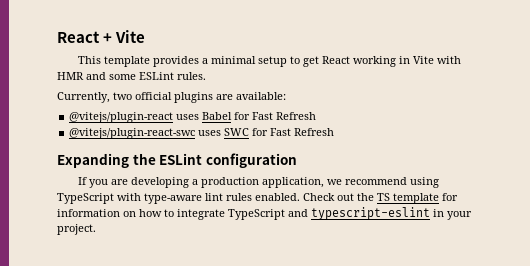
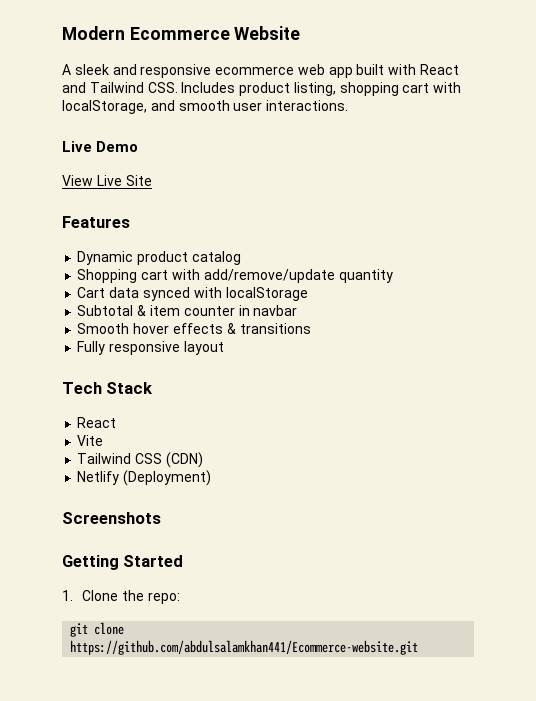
- React + Vite
- This template provides a minimal setup to get React working in Vite with HMR and some ESLint rules.
- Currently, two official plugins are available:
- @vitejs/plugin-react uses Babel for Fast Refresh
- @vitejs/plugin-react-swc uses SWC for Fast Refresh
- Expanding the ESLint configuration
- If you are developing a production application, we recommend using TypeScript with type-aware lint rules enabled. Check out the TS template for information on how to integrate TypeScript and typescript-eslint in your project.
+ Modern Ecommerce Website
+ A sleek and responsive ecommerce web app built with React and Tailwind CSS. Includes product listing, shopping cart with localStorage, and smooth user interactions.
+ Live Demo
+ View Live Site
+ Features
+ Dynamic product catalog
+ Shopping cart with add/remove/update quantity
+ Cart data synced with localStorage
+ Subtotal & item counter in navbar
+ Smooth hover effects & transitions
+ Fully responsive layout
+ Tech Stack
+ React
+ Vite
+ Tailwind CSS (CDN)
+ Netlify (Deployment)
+ Screenshots
+ Getting Started
+ 1. Clone the repo:
+ git clone https://github.com/abdulsalamkhan441/Ecommerce-website.git

